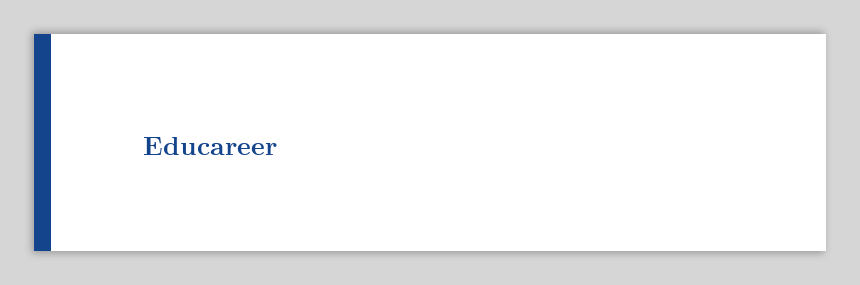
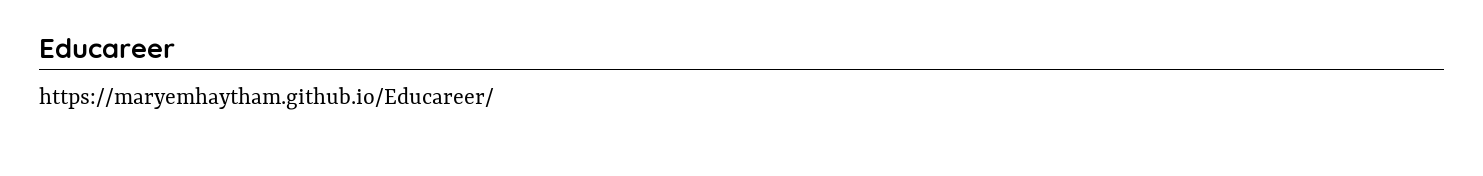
+ https://maryemhaytham.github.io/Educareer/

